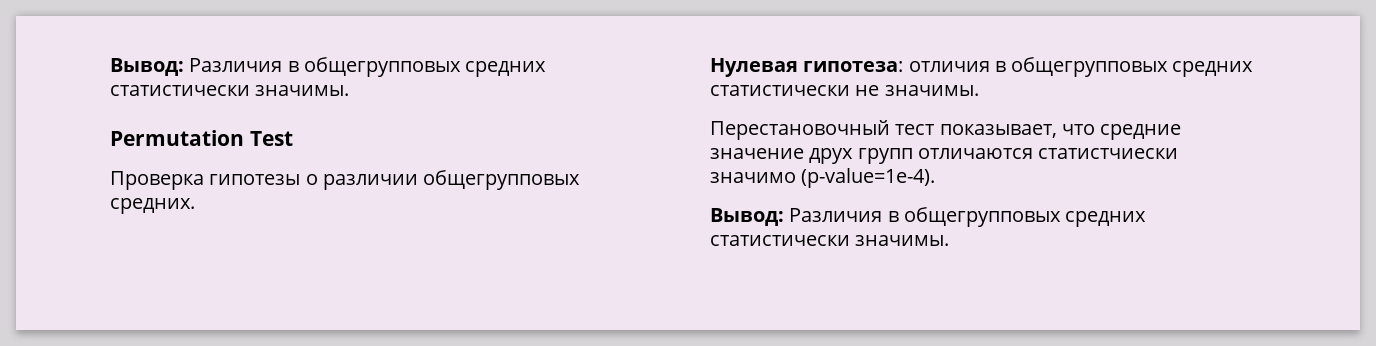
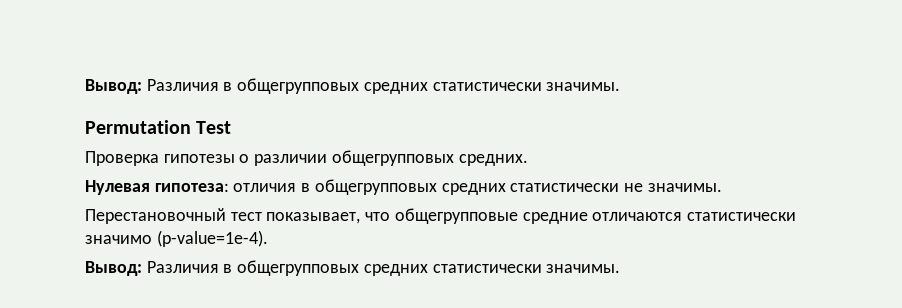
- Перестановочный тест показывает, что средние значение друх групп отличаются статистчиески значимо (p-value=1e-4).
+ Перестановочный тест показывает, что общегрупповые средние отличаются статистически значимо (p-value=1e-4).

